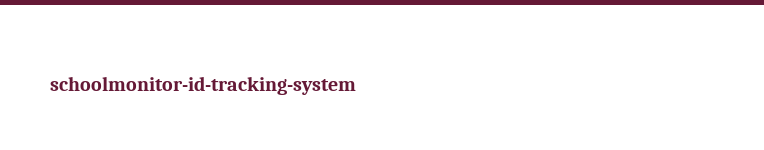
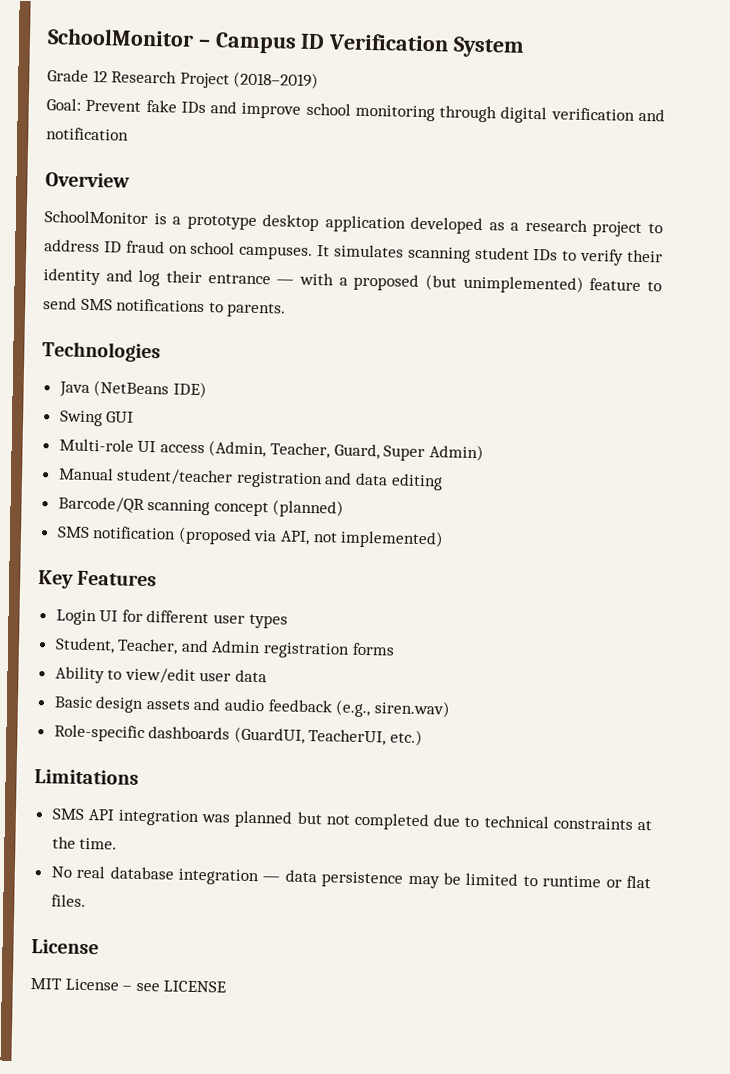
- schoolmonitor-id-tracking-system
+ SchoolMonitor – Campus ID Verification System
+ Grade 12 Research Project (2018–2019)
+ Goal: Prevent fake IDs and improve school monitoring through digital verification and notification
+ Overview
+ SchoolMonitor is a prototype desktop application developed as a research project to address ID fraud on school campuses. It simulates scanning student IDs to verify their identity and log their entrance — with a proposed (but unimplemented) feature to send SMS notifications to parents.
+ Technologies
+ Java (NetBeans IDE)
+ Swing GUI
+ Multi-role UI access (Admin, Teacher, Guard, Super Admin)
+ Manual student/teacher registration and data editing
+ Barcode/QR scanning concept (planned)
+ SMS notification (proposed via API, not implemented)
+ Key Features
+ Login UI for different user types
+ Student, Teacher, and Admin registration forms
+ Ability to view/edit user data
+ Basic design assets and audio feedback (e.g., siren.wav)
+ Role-specific dashboards (GuardUI, TeacherUI, etc.)
+ Limitations
+ SMS API integration was planned but not completed due to technical constraints at the time.
+ No real database integration — data persistence may be limited to runtime or flat files.
+ License
+ MIT License – see LICENSE

